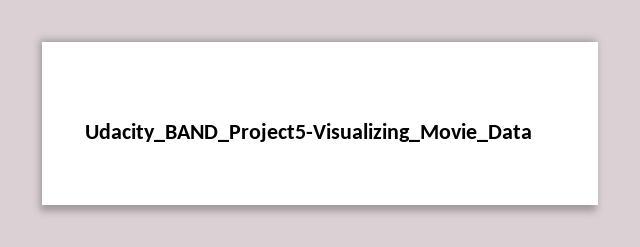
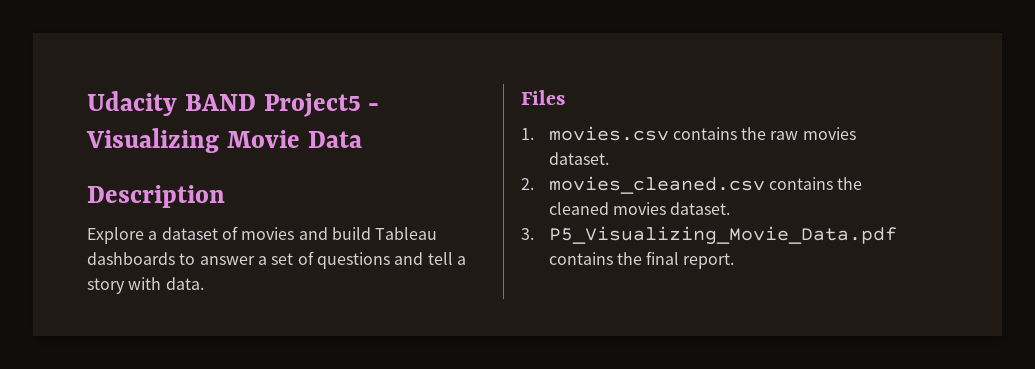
- Udacity_BAND_Project5-Visualizing_Movie_Data
+ Udacity BAND Project5 - Visualizing Movie Data
+ Description
+ Explore a dataset of movies and build Tableau dashboards to answer a set of questions and tell a story with data.
+ Files
+ 1. movies.csv contains the raw movies dataset.
+ 2. movies_cleaned.csv contains the cleaned movies dataset.
+ 3. P5_Visualizing_Movie_Data.pdf contains the final report.

